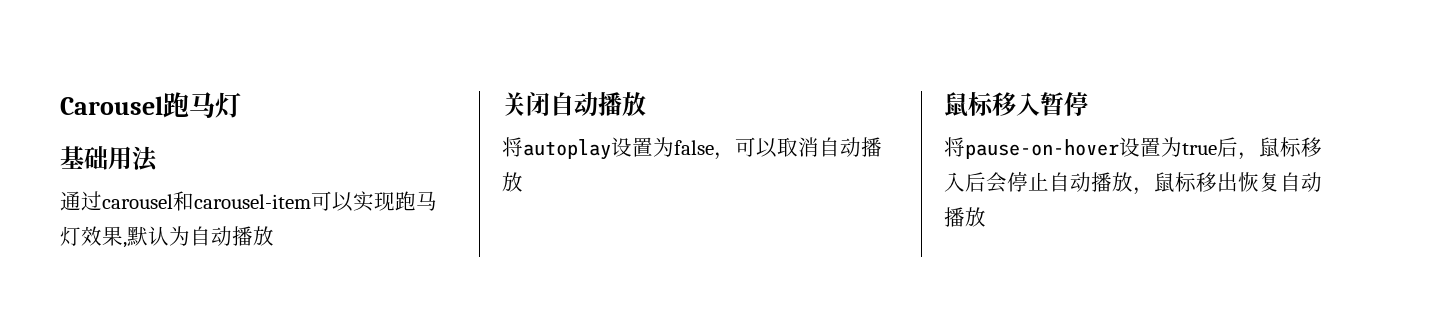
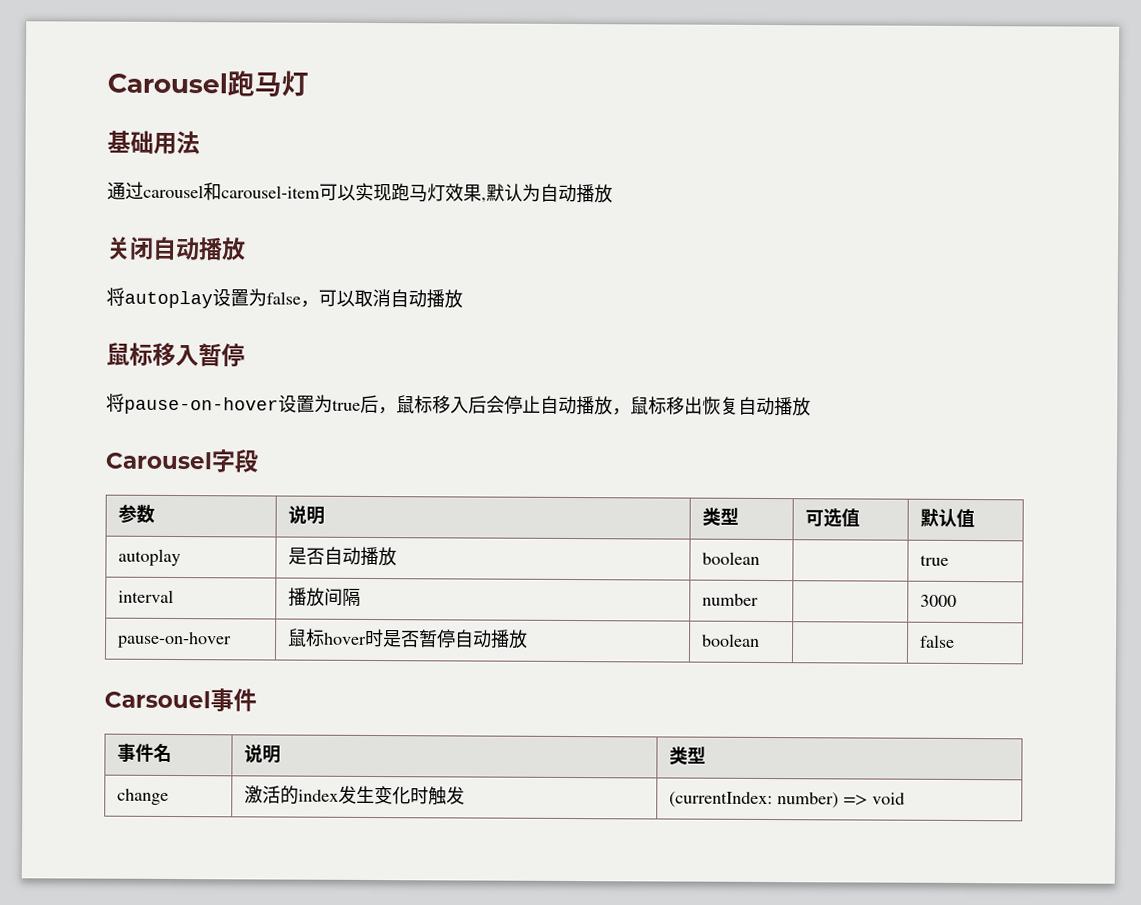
+ Carousel字段
+ 参数 | 说明 | 类型 | 可选值 | 默认值
+ autoplay | 是否自动播放 | boolean | | true
+ interval | 播放间隔 | number | | 3000
+ pause-on-hover | 鼠标hover时是否暂停自动播放 | boolean | | false
+ Carsouel事件
+ 事件名 | 说明 | 类型
+ change | 激活的index发生变化时触发 | (currentIndex: number) => void

